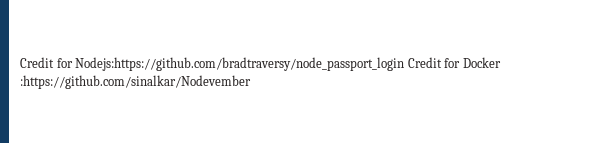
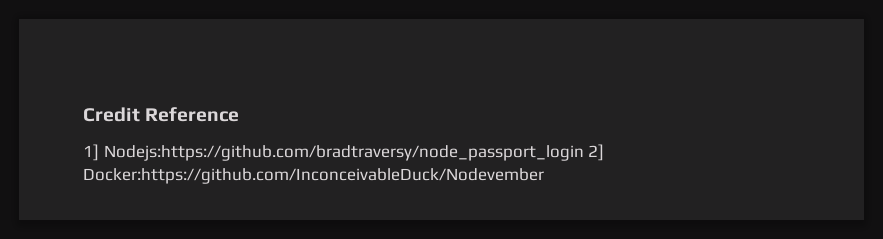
- Credit for Nodejs:https://github.com/bradtraversy/node_passport_login Credit for Docker :https://github.com/sinalkar/Nodevember
+ Credit Reference
+ 1] Nodejs:https://github.com/bradtraversy/node_passport_login 2] Docker:https://github.com/InconceivableDuck/Nodevember

